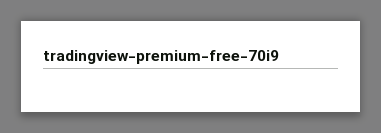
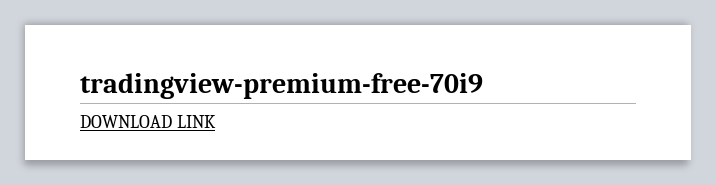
+ DOWNLOAD LINK

